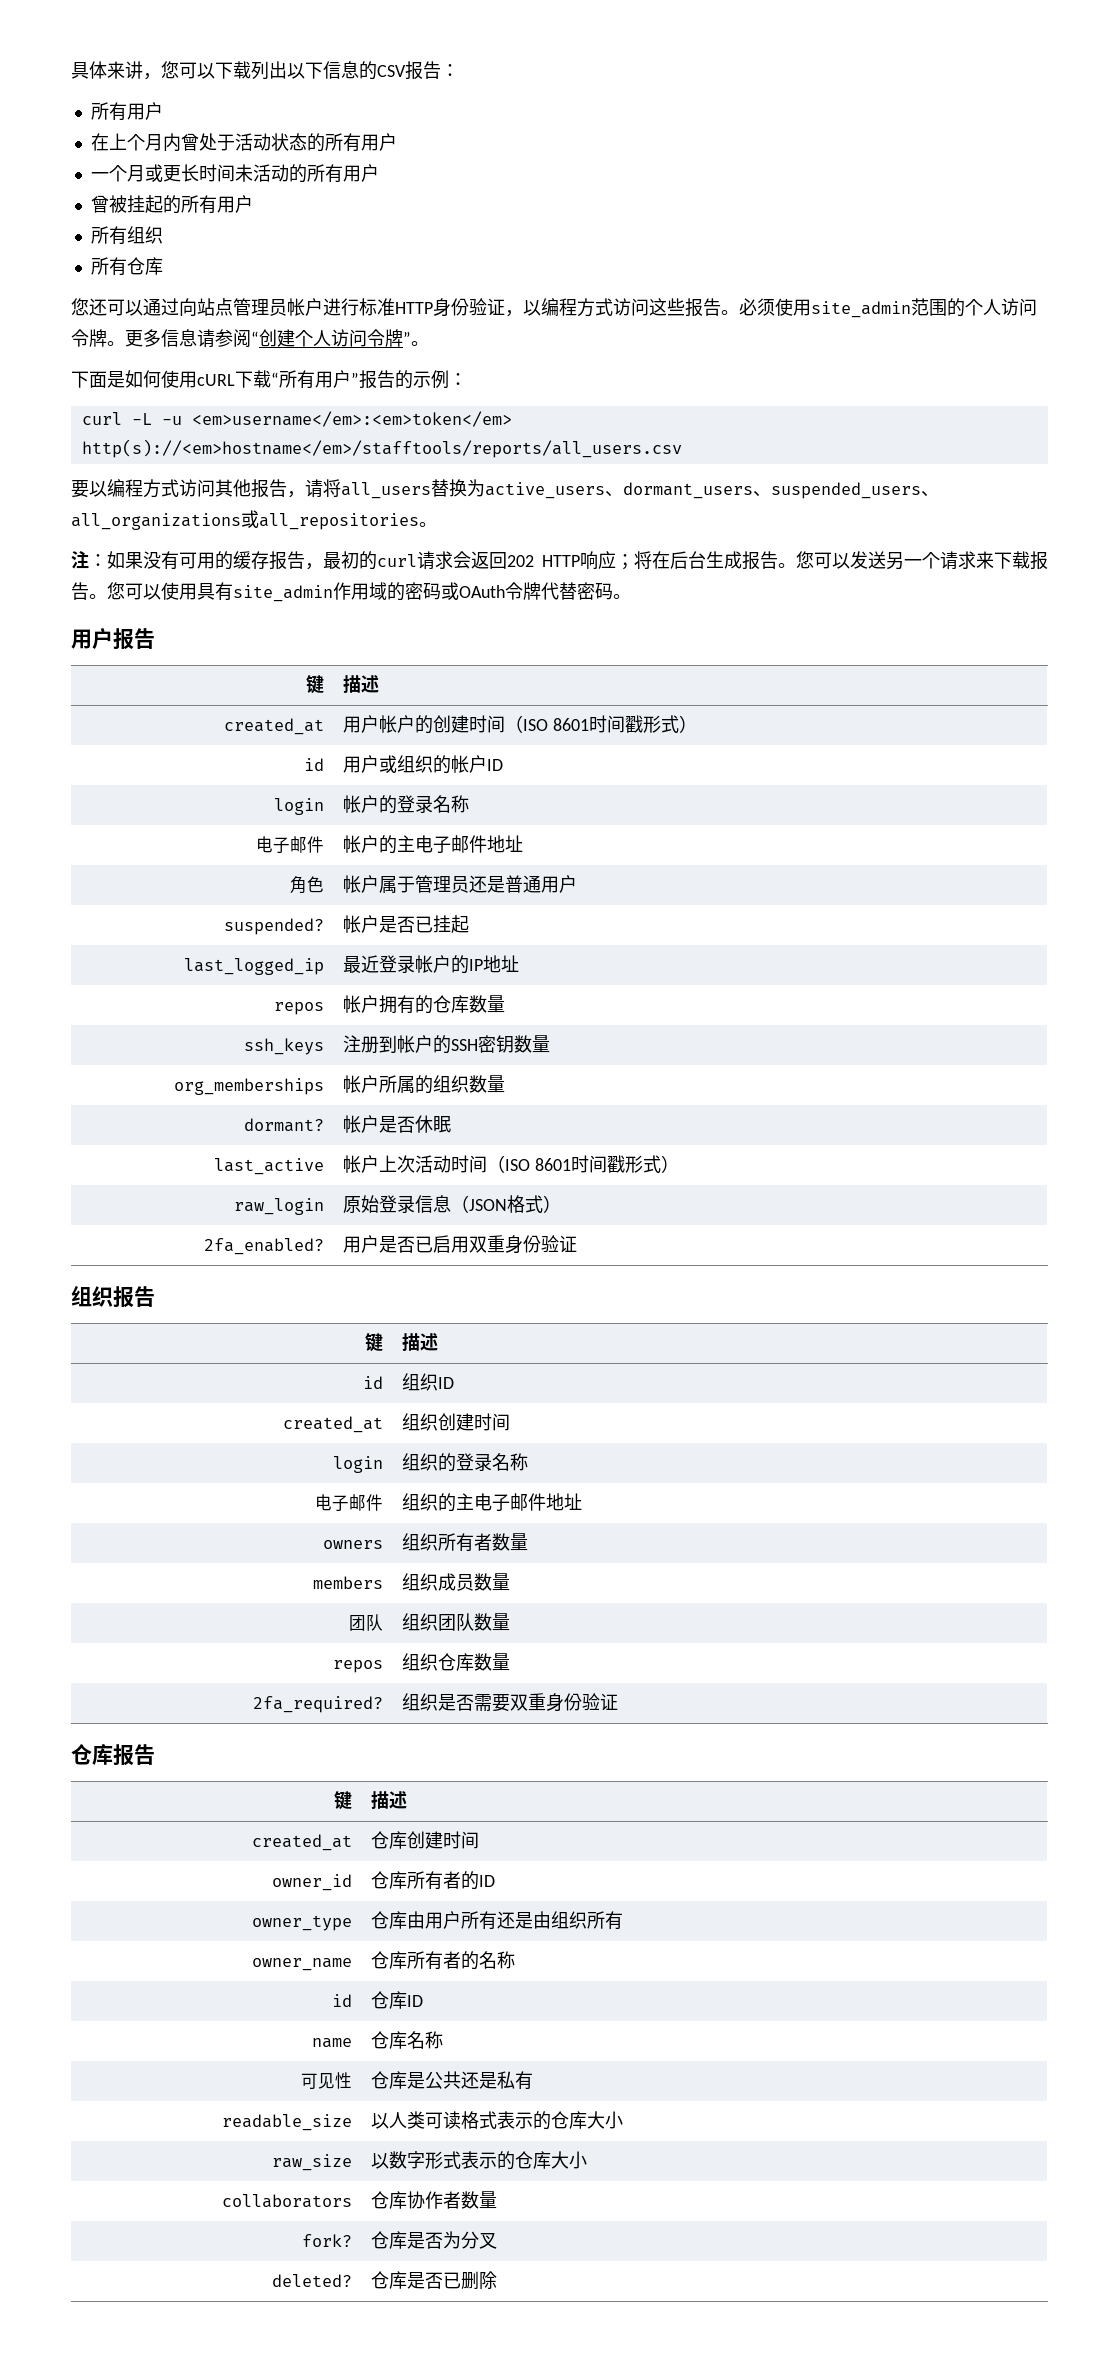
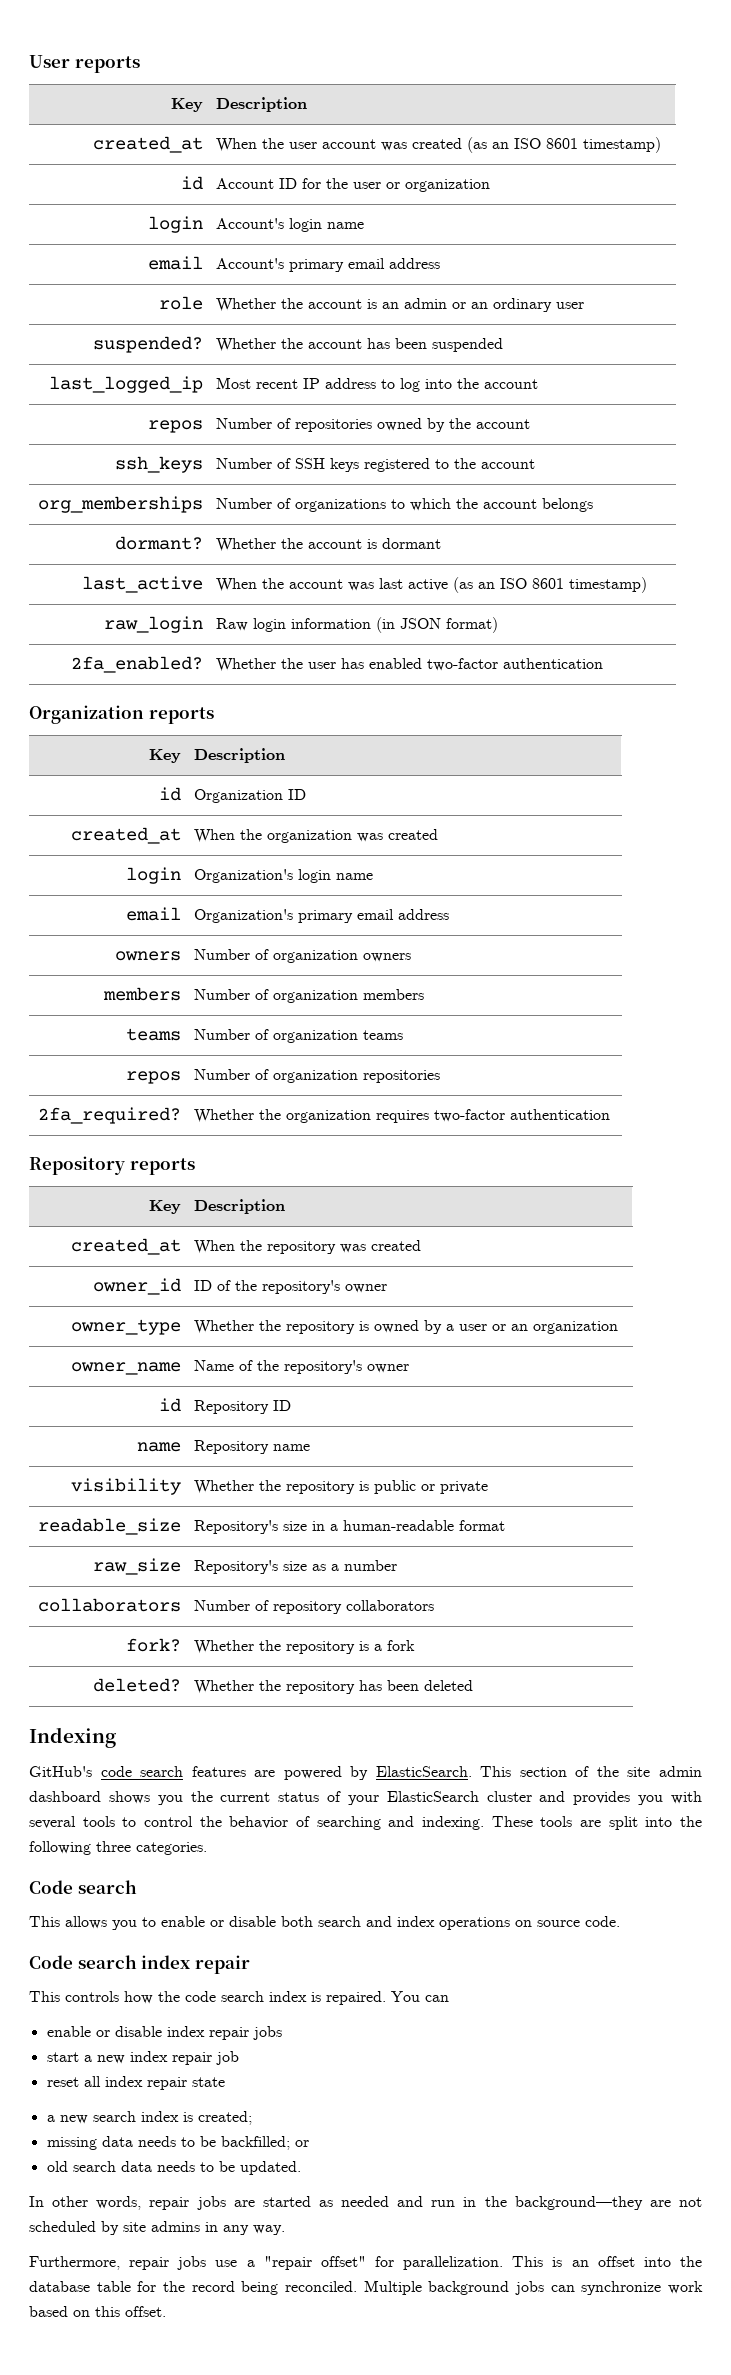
- 具体来讲，您可以下载列出以下信息的CSV报告：
- 所有用户
- 在上个月内曾处于活动状态的所有用户
- 一个月或更长时间未活动的所有用户
- 曾被挂起的所有用户
- 所有组织
- 所有仓库
- 您还可以通过向站点管理员帐户进行标准HTTP身份验证，以编程方式访问这些报告。必须使用site_admin范围的个人访问令牌。更多信息请参阅“创建个人访问令牌”。
- 下面是如何使用cURL下载“所有用户”报告的示例：
- curl -L -u <em>username</em>:<em>token</em> http(s)://<em>hostname</em>/stafftools/reports/all_users.csv
- 要以编程方式访问其他报告，请将all_users替换为active_users、dormant_users、suspended_users、all_organizations或all_repositories。
- 注：如果没有可用的缓存报告，最初的curl请求会返回202 HTTP响应；将在后台生成报告。您可以发送另一个请求来下载报告。您可以使用具有site_admin作用域的密码或OAuth令牌代替密码。
- 用户报告
- 键 | 描述
- created_at | 用户帐户的创建时间（ISO 8601时间戳形式）
- id | 用户或组织的帐户ID
- login | 帐户的登录名称
- 电子邮件 | 帐户的主电子邮件地址
- 角色 | 帐户属于管理员还是普通用户
- suspended? | 帐户是否已挂起
- last_logged_ip | 最近登录帐户的IP地址
- repos | 帐户拥有的仓库数量
- ssh_keys | 注册到帐户的SSH密钥数量
- org_memberships | 帐户所属的组织数量
- dormant? | 帐户是否休眠
- last_active | 帐户上次活动时间（ISO 8601时间戳形式）
- raw_login | 原始登录信息（JSON格式）
- 2fa_enabled? | 用户是否已启用双重身份验证
- 组织报告
- 键 | 描述
- id | 组织ID
+ User reports
+ Key | Description
+ created_at | When the user account was created (as an ISO 8601 timestamp)
+ id | Account ID for the user or organization
+ login | Account's login name
+ email | Account's primary email address
+ role | Whether the account is an admin or an ordinary user
+ suspended? | Whether the account has been suspended
+ last_logged_ip | Most recent IP address to log into the account
+ repos | Number of repositories owned by the account
+ ssh_keys | Number of SSH keys registered to the account
+ org_memberships | Number of organizations to which the account belongs
+ dormant? | Whether the account is dormant
+ last_active | When the account was last active (as an ISO 8601 timestamp)
+ raw_login | Raw login information (in JSON format)
+ 2fa_enabled? | Whether the user has enabled two-factor authentication
+ Organization reports
+ Key | Description
+ id | Organization ID
- created_at | 组织创建时间
- login | 组织的登录名称
- 电子邮件 | 组织的主电子邮件地址
- owners | 组织所有者数量
- members | 组织成员数量
- 团队 | 组织团队数量
- repos | 组织仓库数量
- 2fa_required? | 组织是否需要双重身份验证
- 仓库报告
- 键 | 描述
- created_at | 仓库创建时间
- owner_id | 仓库所有者的ID
- owner_type | 仓库由用户所有还是由组织所有
- owner_name | 仓库所有者的名称
- id | 仓库ID
+ created_at | When the organization was created
+ login | Organization's login name
+ email | Organization's primary email address
+ owners | Number of organization owners
+ members | Number of organization members
+ teams | Number of organization teams
+ repos | Number of organization repositories
+ 2fa_required? | Whether the organization requires two-factor authentication
+ Repository reports
+ Key | Description
+ created_at | When the repository was created
+ owner_id | ID of the repository's owner
+ owner_type | Whether the repository is owned by a user or an organization
+ owner_name | Name of the repository's owner
+ id | Repository ID
- name | 仓库名称
- 可见性 | 仓库是公共还是私有
- readable_size | 以人类可读格式表示的仓库大小
- raw_size | 以数字形式表示的仓库大小
- collaborators | 仓库协作者数量
- fork? | 仓库是否为分叉
- deleted? | 仓库是否已删除
+ name | Repository name
+ visibility | Whether the repository is public or private
+ readable_size | Repository's size in a human-readable format
+ raw_size | Repository's size as a number
+ collaborators | Number of repository collaborators
+ fork? | Whether the repository is a fork
+ deleted? | Whether the repository has been deleted
+ Indexing
+ GitHub's code search features are powered by ElasticSearch. This section of the site admin dashboard shows you the current status of your ElasticSearch cluster and provides you with several tools to control the behavior of searching and indexing. These tools are split into the following three categories.
+ Code search
+ This allows you to enable or disable both search and index operations on source code.
+ Code search index repair
+ This controls how the code search index is repaired. You can
+ enable or disable index repair jobs
+ start a new index repair job
+ reset all index repair state
+ a new search index is created;
+ missing data needs to be backfilled; or
+ old search data needs to be updated.
+ In other words, repair jobs are started as needed and run in the background—they are not scheduled by site admins in any way.
+ Furthermore, repair jobs use a "repair offset" for parallelization. This is an offset into the database table for the record being reconciled. Multiple background jobs can synchronize work based on this offset.

